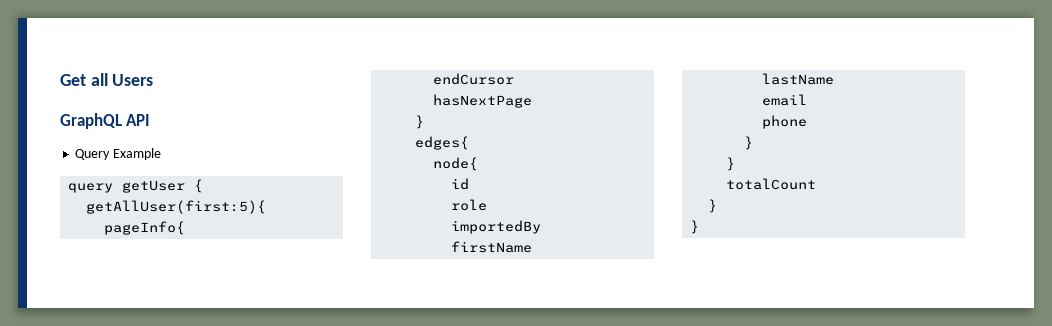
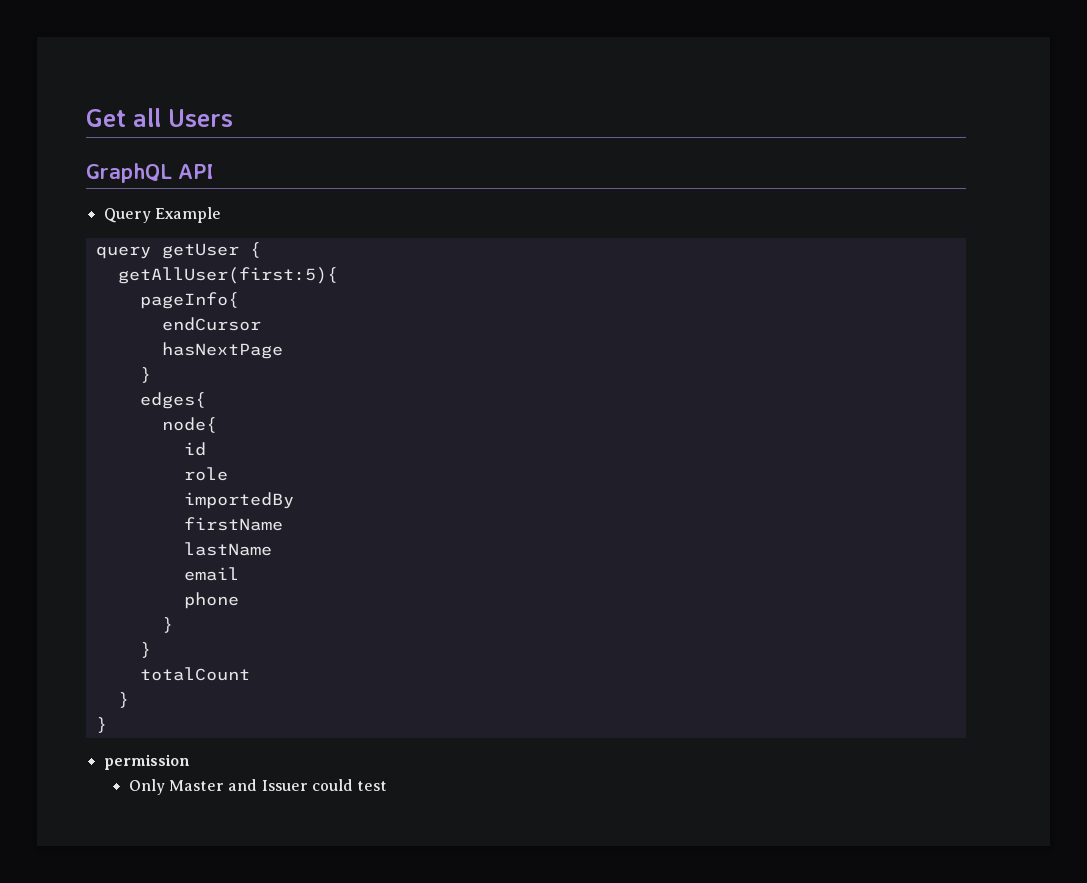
+ permission
+ Only Master and Issuer could test

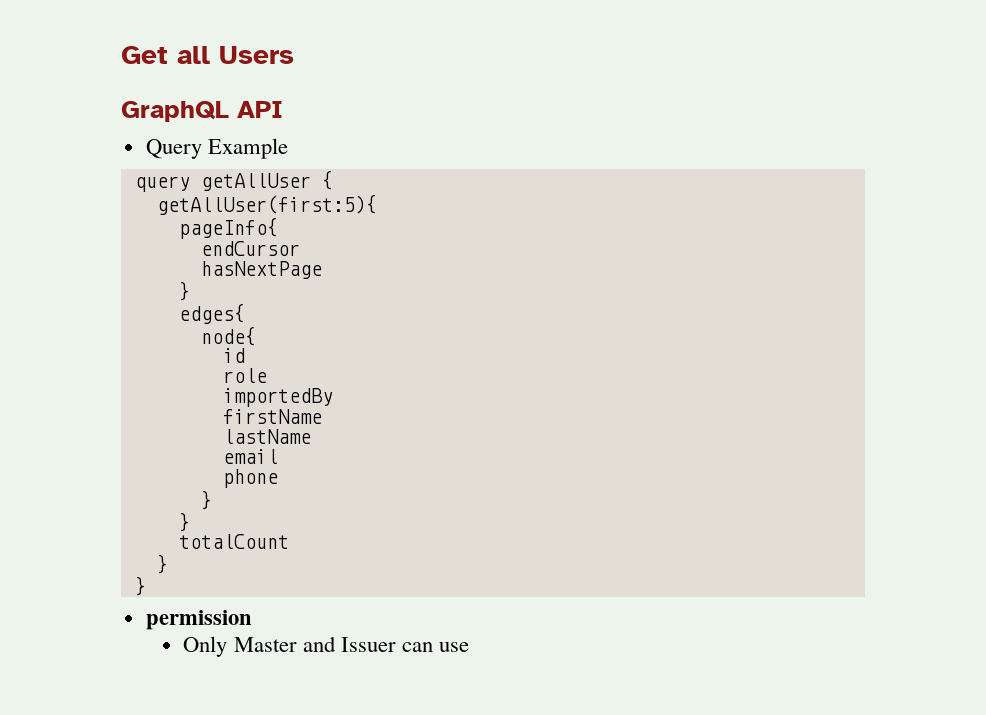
- query getUser {
+ query getAllUser {
- Only Master and Issuer could test
+ Only Master and Issuer can use

